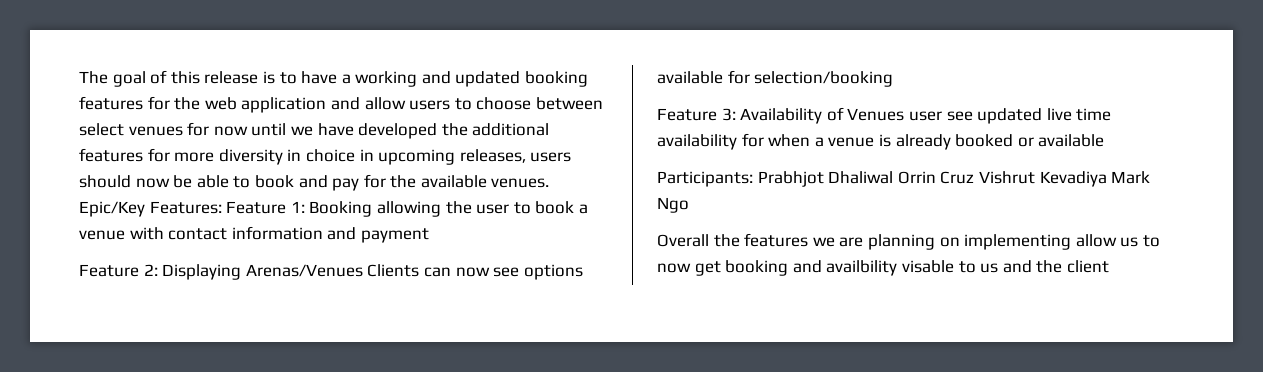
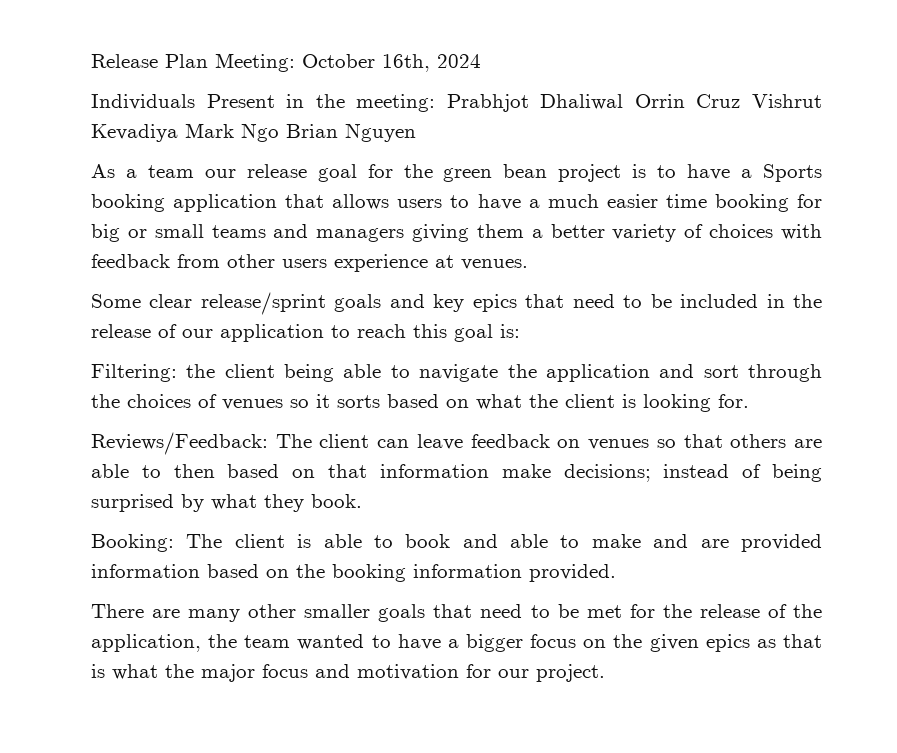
- The goal of this release is to have a working and updated booking features for the web application and allow users to choose between select venues for now until we have developed the additional features for more diversity in choice in upcoming releases, users should now be able to book and pay for the available venues. Epic/Key Features: Feature 1: Booking allowing the user to book a venue with contact information and payment
- Feature 2: Displaying Arenas/Venues Clients can now see options available for selection/booking
- Feature 3: Availability of Venues user see updated live time availability for when a venue is already booked or available
- Participants: Prabhjot Dhaliwal Orrin Cruz Vishrut Kevadiya Mark Ngo
- Overall the features we are planning on implementing allow us to now get booking and availbility visable to us and the client
+ Release Plan Meeting: October 16th, 2024
+ Individuals Present in the meeting: Prabhjot Dhaliwal Orrin Cruz Vishrut Kevadiya Mark Ngo Brian Nguyen
+ As a team our release goal for the green bean project is to have a Sports booking application that allows users to have a much easier time booking for big or small teams and managers giving them a better variety of choices with feedback from other users experience at venues.
+ Some clear release/sprint goals and key epics that need to be included in the release of our application to reach this goal is:
+ Filtering: the client being able to navigate the application and sort through the choices of venues so it sorts based on what the client is looking for.
+ Reviews/Feedback: The client can leave feedback on venues so that others are able to then based on that information make decisions; instead of being surprised by what they book.
+ Booking: The client is able to book and able to make and are provided information based on the booking information provided.
+ There are many other smaller goals that need to be met for the release of the application, the team wanted to have a bigger focus on the given epics as that is what the major focus and motivation for our project.

